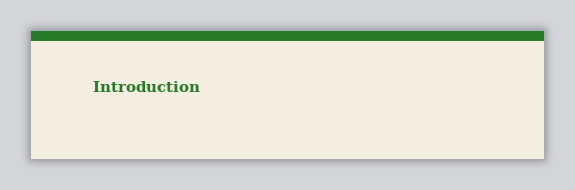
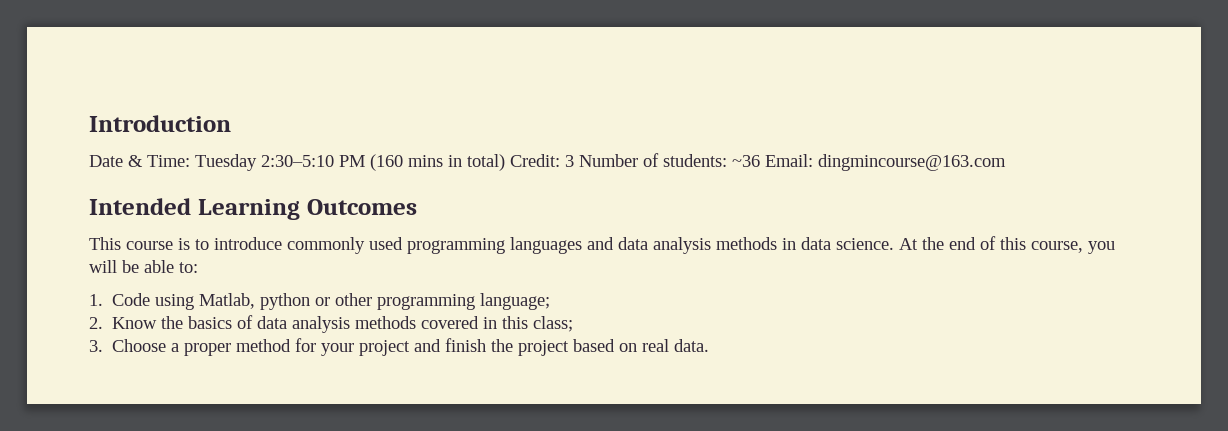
+ Date & Time: Tuesday 2:30–5:10 PM (160 mins in total) Credit: 3 Number of students: ~36 Email: dingmincourse@163.com
+ Intended Learning Outcomes
+ This course is to introduce commonly used programming languages and data analysis methods in data science. At the end of this course, you will be able to:
+ 1. Code using Matlab, python or other programming language;
+ 2. Know the basics of data analysis methods covered in this class;
+ 3. Choose a proper method for your project and finish the project based on real data.

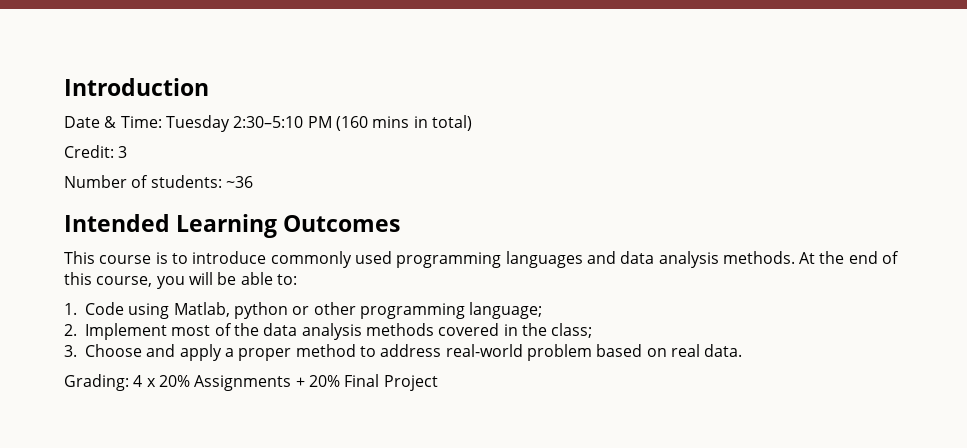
- Date & Time: Tuesday 2:30–5:10 PM (160 mins in total) Credit: 3 Number of students: ~36 Email: dingmincourse@163.com
+ Date & Time: Tuesday 2:30–5:10 PM (160 mins in total)
+ Credit: 3
+ Number of students: ~36
- This course is to introduce commonly used programming languages and data analysis methods in data science.
+ This course is to introduce commonly used programming languages and data analysis methods.
- 2. Know the basics of data analysis methods covered in this class;
+ 2. Implement most of the data analysis methods covered in the class;
- 3. Choose a proper method for your project and finish the project based on real data.
+ 3. Choose and apply a proper method to address real-world problem based on real data.
+ Grading: 4 x 20% Assignments + 20% Final Project

